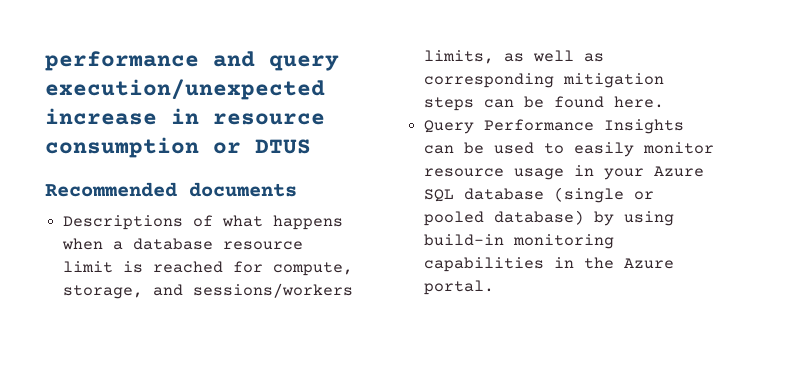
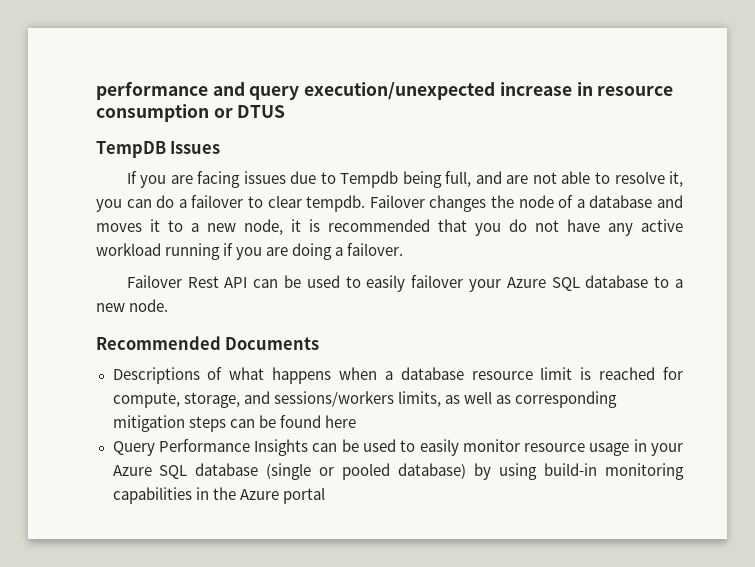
+ TempDB Issues
+ If you are facing issues due to Tempdb being full, and are not able to resolve it, you can do a failover to clear tempdb. Failover changes the node of a database and moves it to a new node, it is recommended that you do not have any active workload running if you are doing a failover.
+ Failover Rest API can be used to easily failover your Azure SQL database to a new node.
- Recommended documents
+ Recommended Documents
- Descriptions of what happens when a database resource limit is reached for compute, storage, and sessions/workers limits, as well as corresponding mitigation steps can be found here.
+ Descriptions of what happens when a database resource limit is reached for compute, storage, and sessions/workers limits, as well as corresponding mitigation steps can be found here
- Query Performance Insights can be used to easily monitor resource usage in your Azure SQL database (single or pooled database) by using build-in monitoring capabilities in the Azure portal.
+ Query Performance Insights can be used to easily monitor resource usage in your Azure SQL database (single or pooled database) by using build-in monitoring capabilities in the Azure portal

